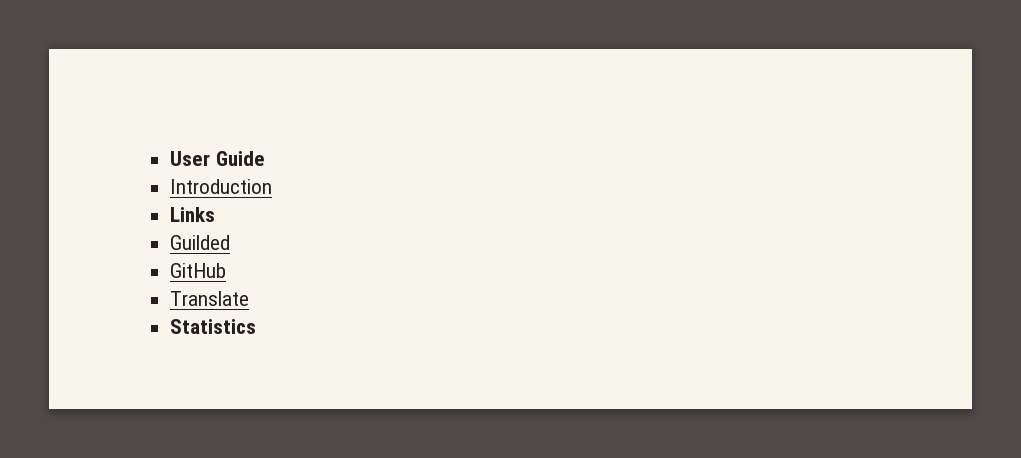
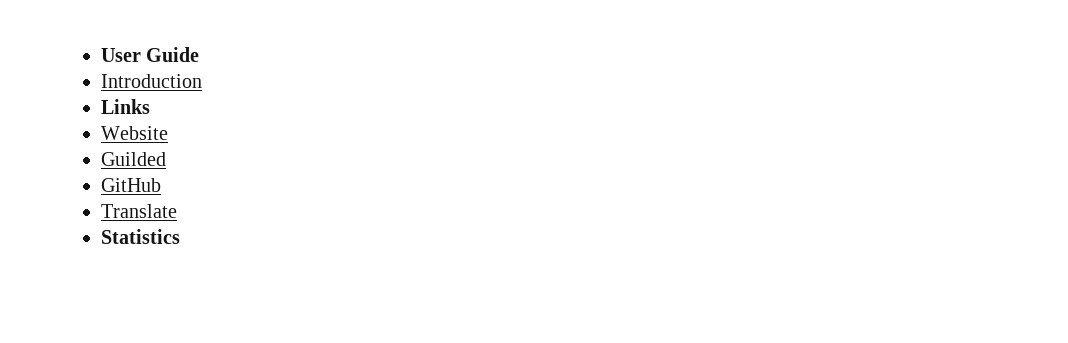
+ Website

